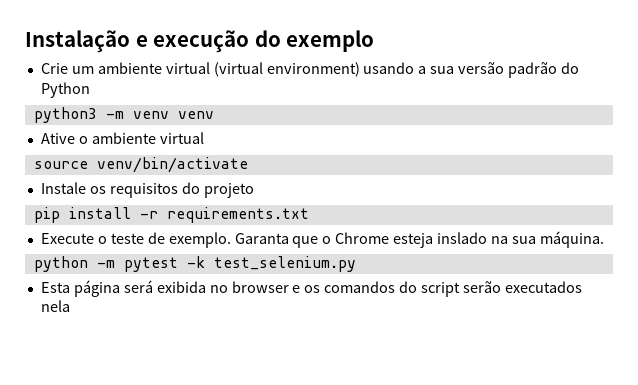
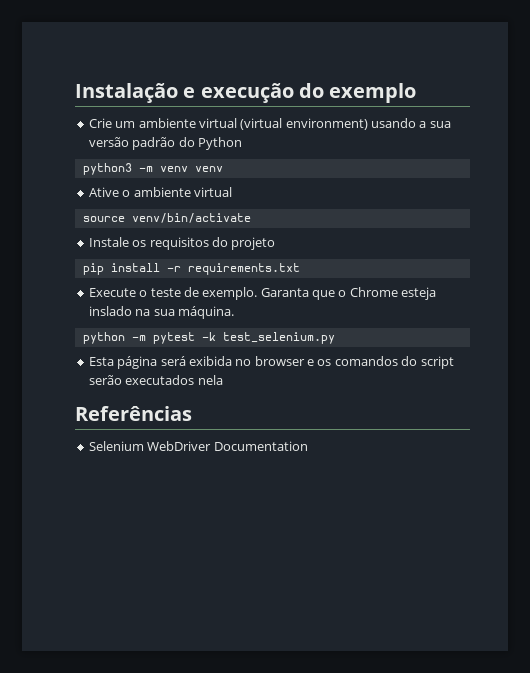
+ Referências
+ Selenium WebDriver Documentation

